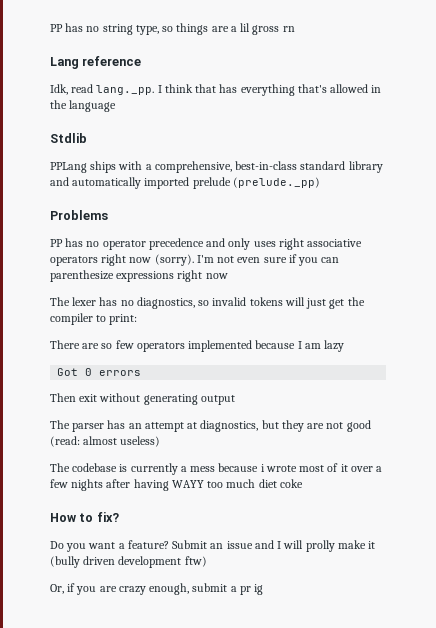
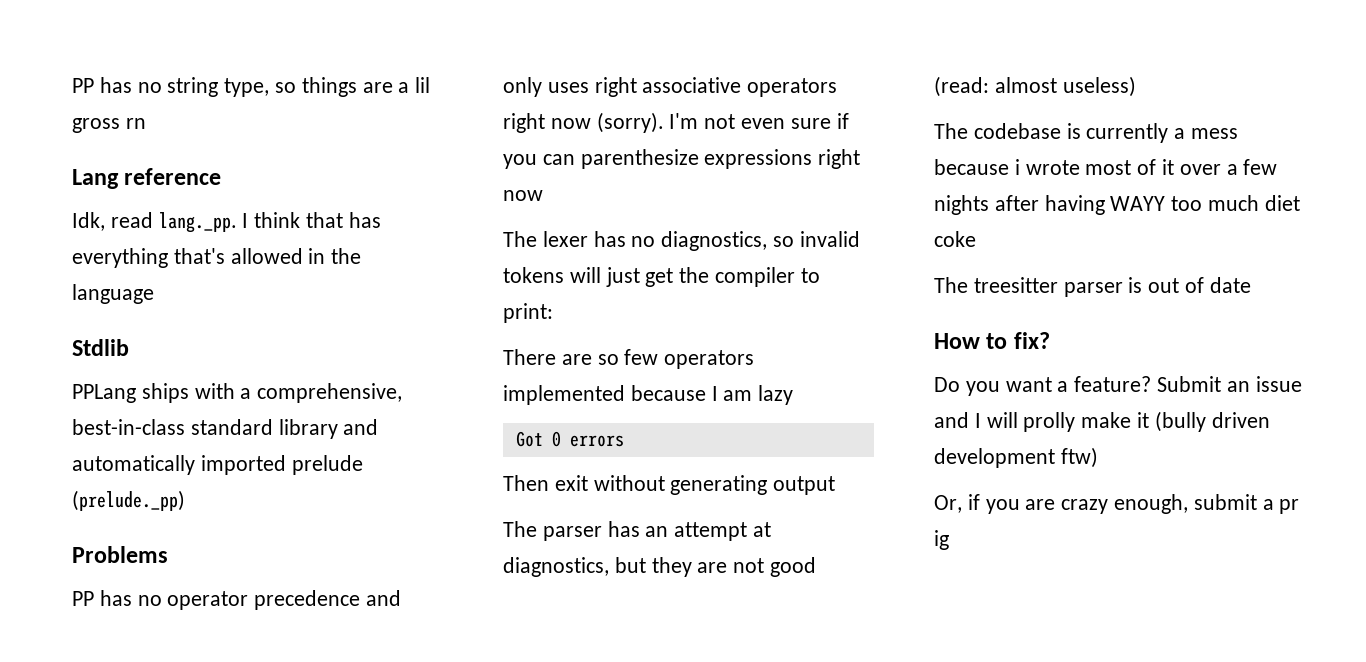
+ The treesitter parser is out of date

